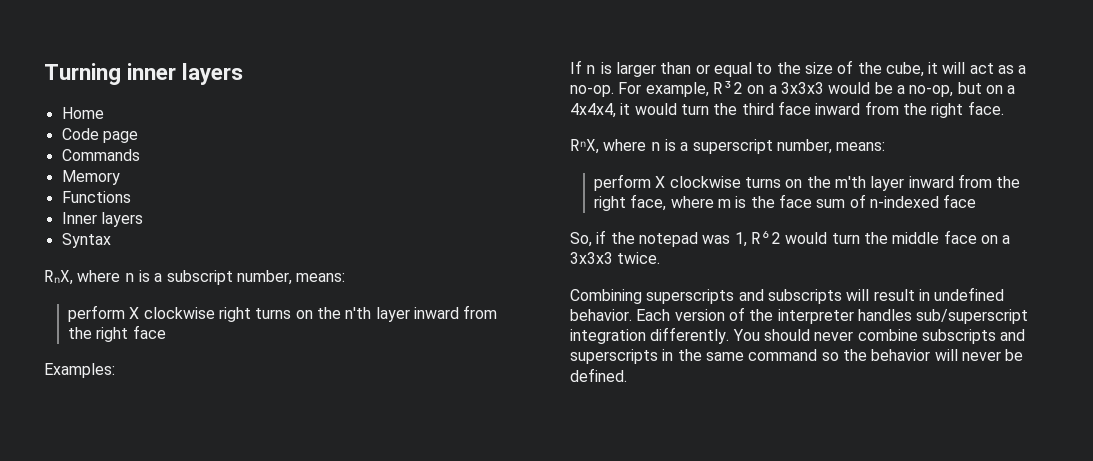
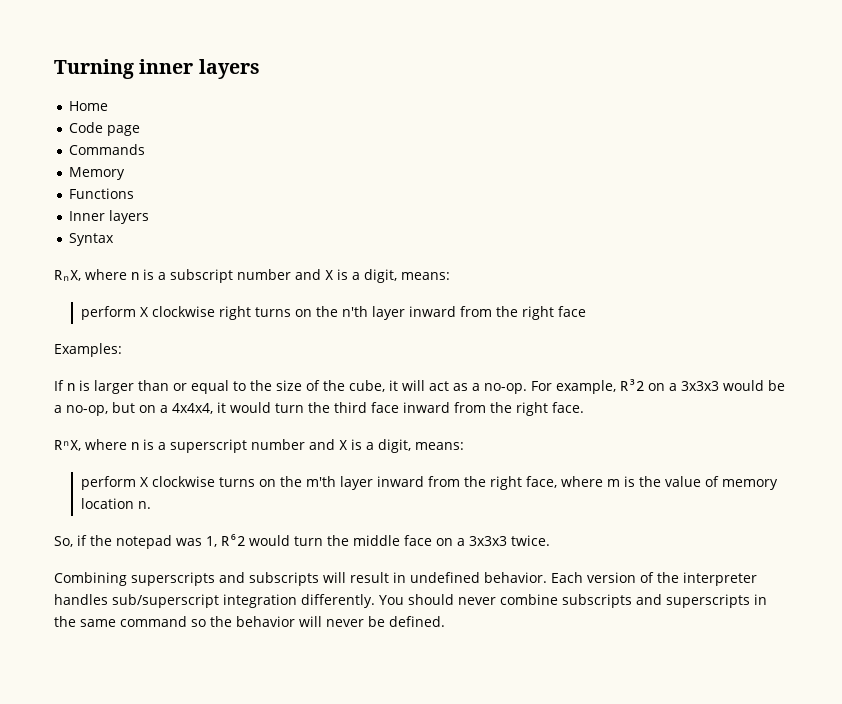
- RₙX, where n is a subscript number, means:
+ RₙX, where n is a subscript number and X is a digit, means:
- RⁿX, where n is a superscript number, means:
+ RⁿX, where n is a superscript number and X is a digit, means:
- perform X clockwise turns on the m'th layer inward from the right face, where m is the face sum of n-indexed face
+ perform X clockwise turns on the m'th layer inward from the right face, where m is the value of memory location n.

